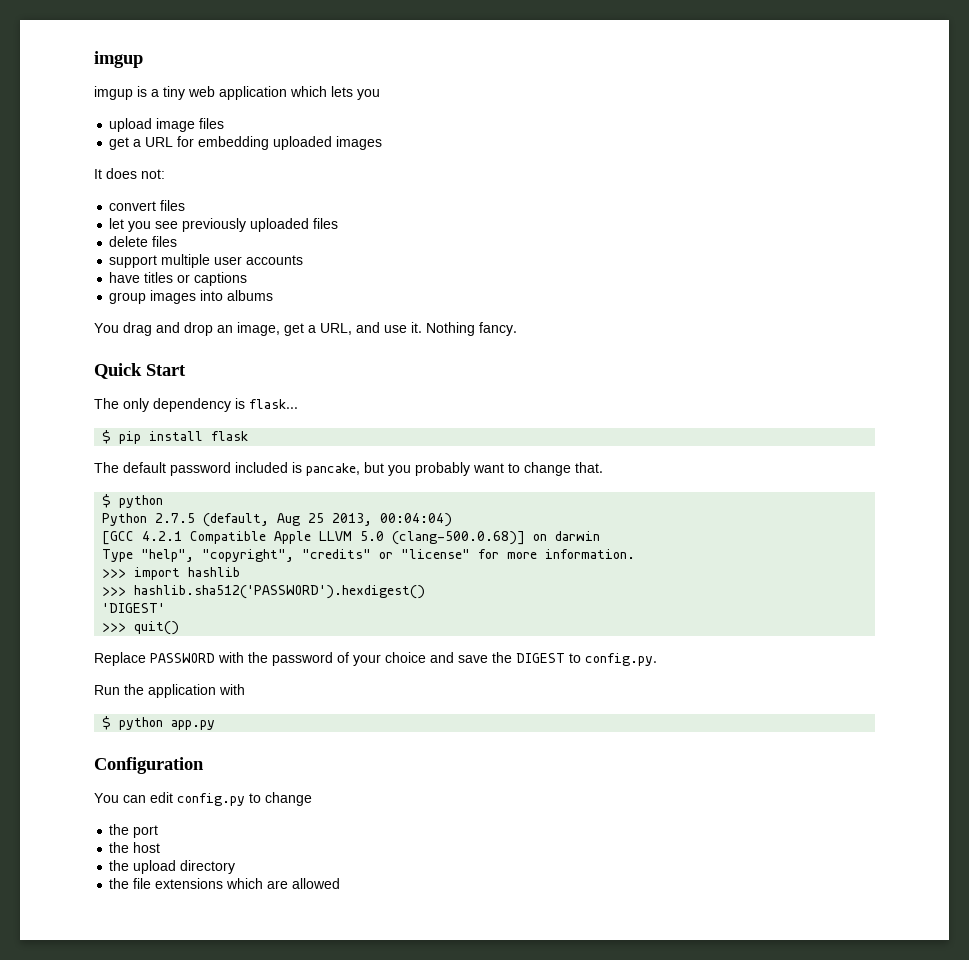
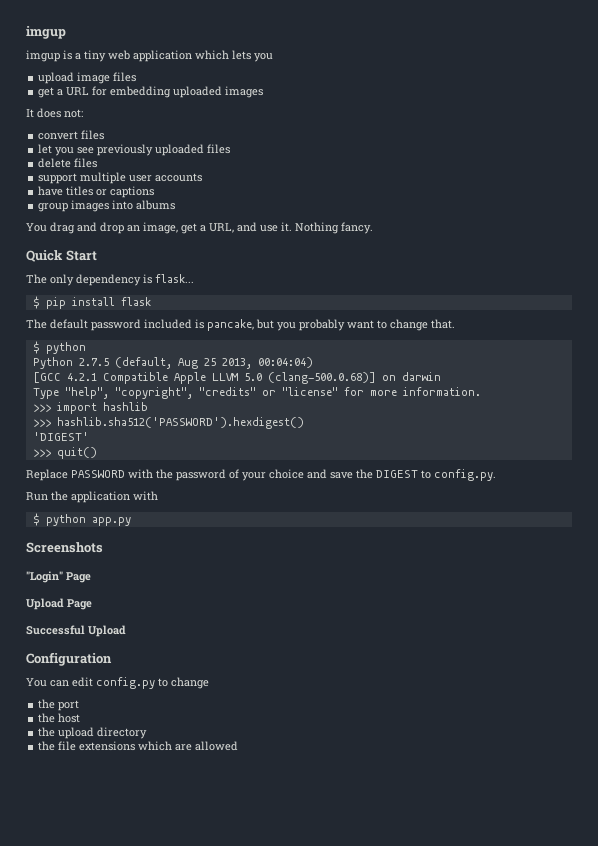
+ Screenshots
+ "Login" Page
+ Upload Page
+ Successful Upload

